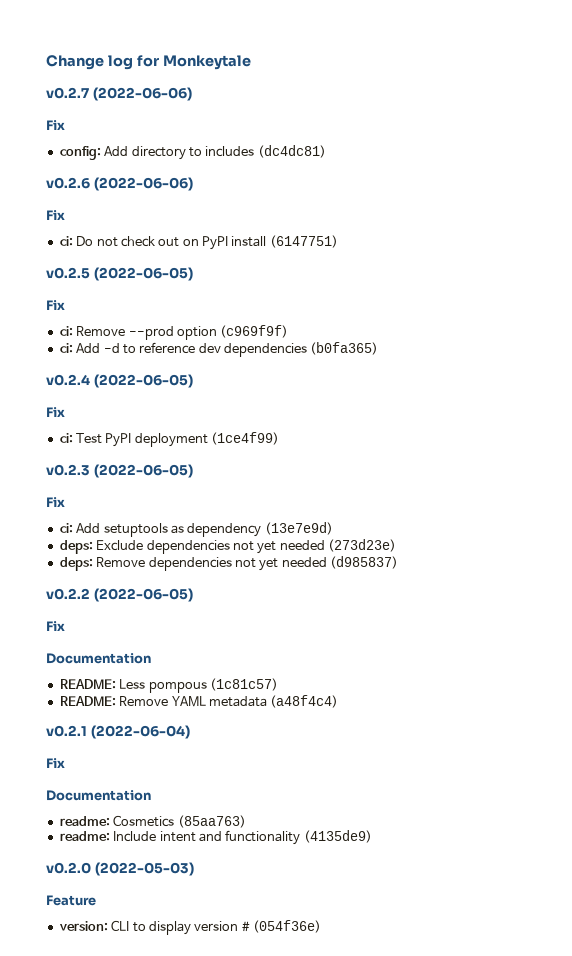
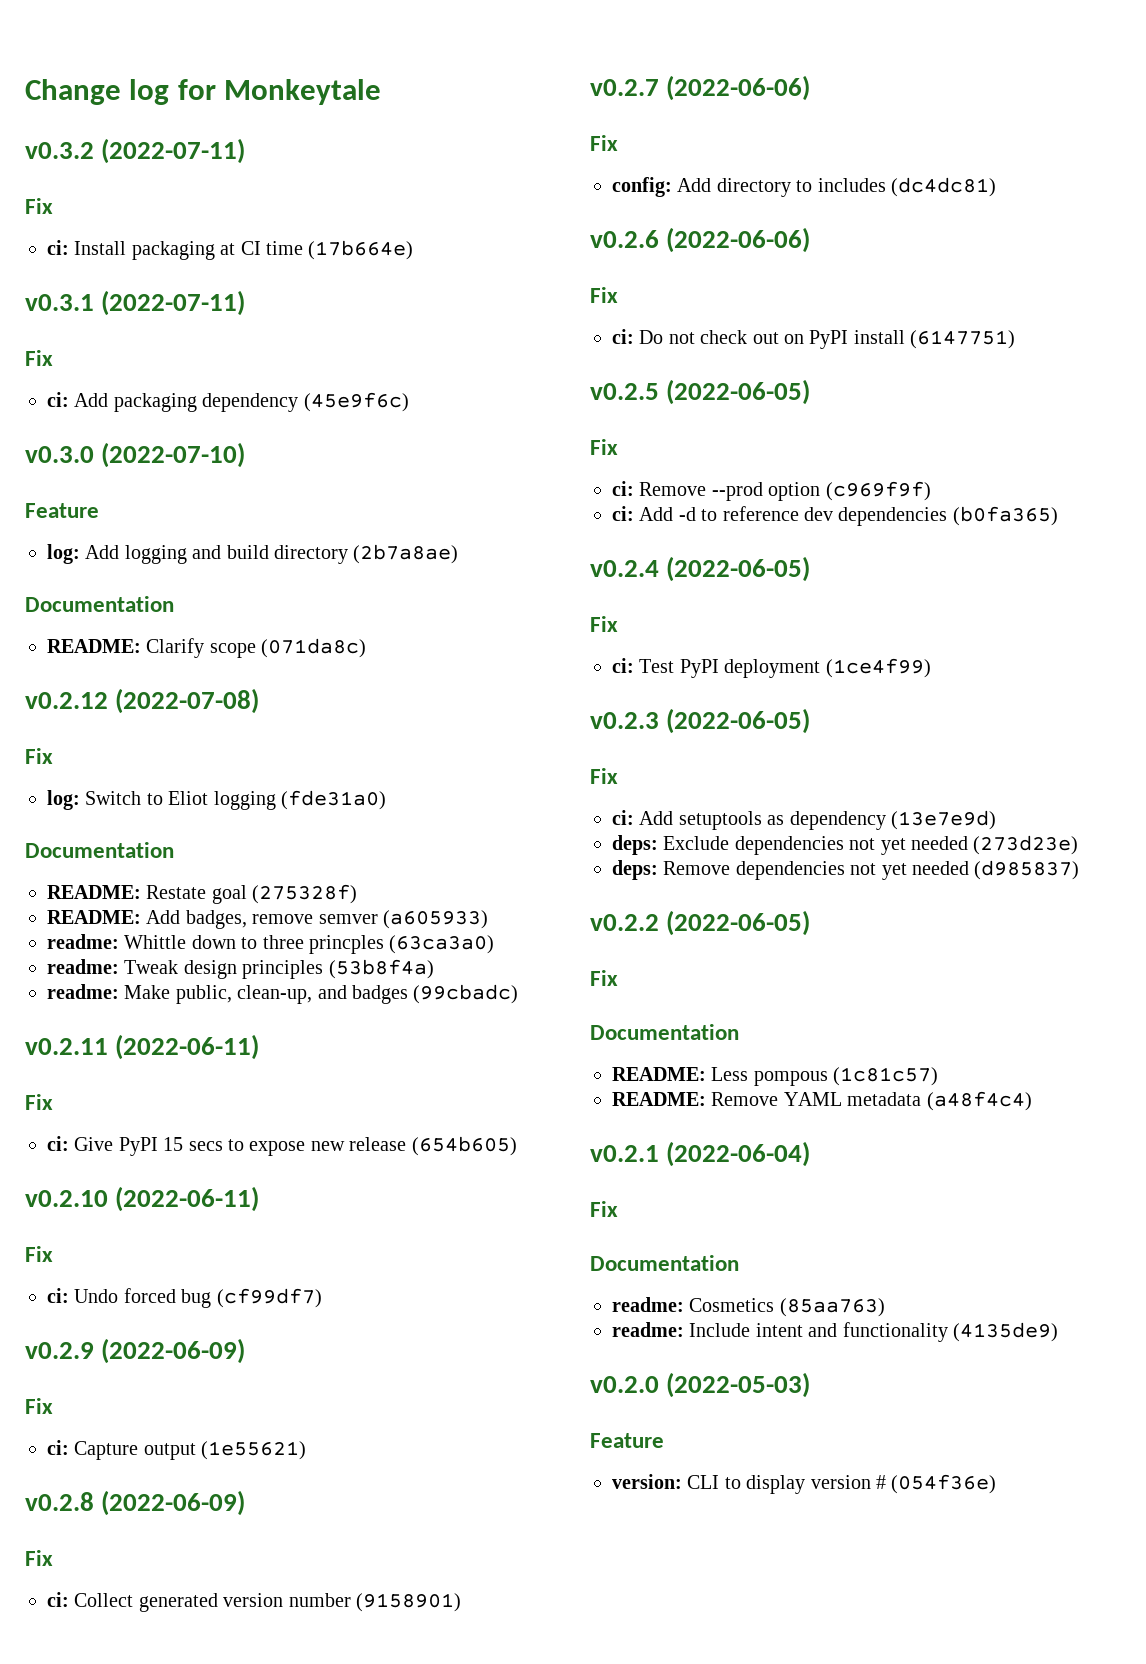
+ v0.3.2 (2022-07-11)
+ Fix
+ ci: Install packaging at CI time (17b664e)
+ v0.3.1 (2022-07-11)
+ Fix
+ ci: Add packaging dependency (45e9f6c)
+ v0.3.0 (2022-07-10)
+ Feature
+ log: Add logging and build directory (2b7a8ae)
+ Documentation
+ README: Clarify scope (071da8c)
+ v0.2.12 (2022-07-08)
+ Fix
+ log: Switch to Eliot logging (fde31a0)
+ Documentation
+ README: Restate goal (275328f)
+ README: Add badges, remove semver (a605933)
+ readme: Whittle down to three princples (63ca3a0)
+ readme: Tweak design principles (53b8f4a)
+ readme: Make public, clean-up, and badges (99cbadc)
+ v0.2.11 (2022-06-11)
+ Fix
+ ci: Give PyPI 15 secs to expose new release (654b605)
+ v0.2.10 (2022-06-11)
+ Fix
+ ci: Undo forced bug (cf99df7)
+ v0.2.9 (2022-06-09)
+ Fix
+ ci: Capture output (1e55621)
+ v0.2.8 (2022-06-09)
+ Fix
+ ci: Collect generated version number (9158901)

